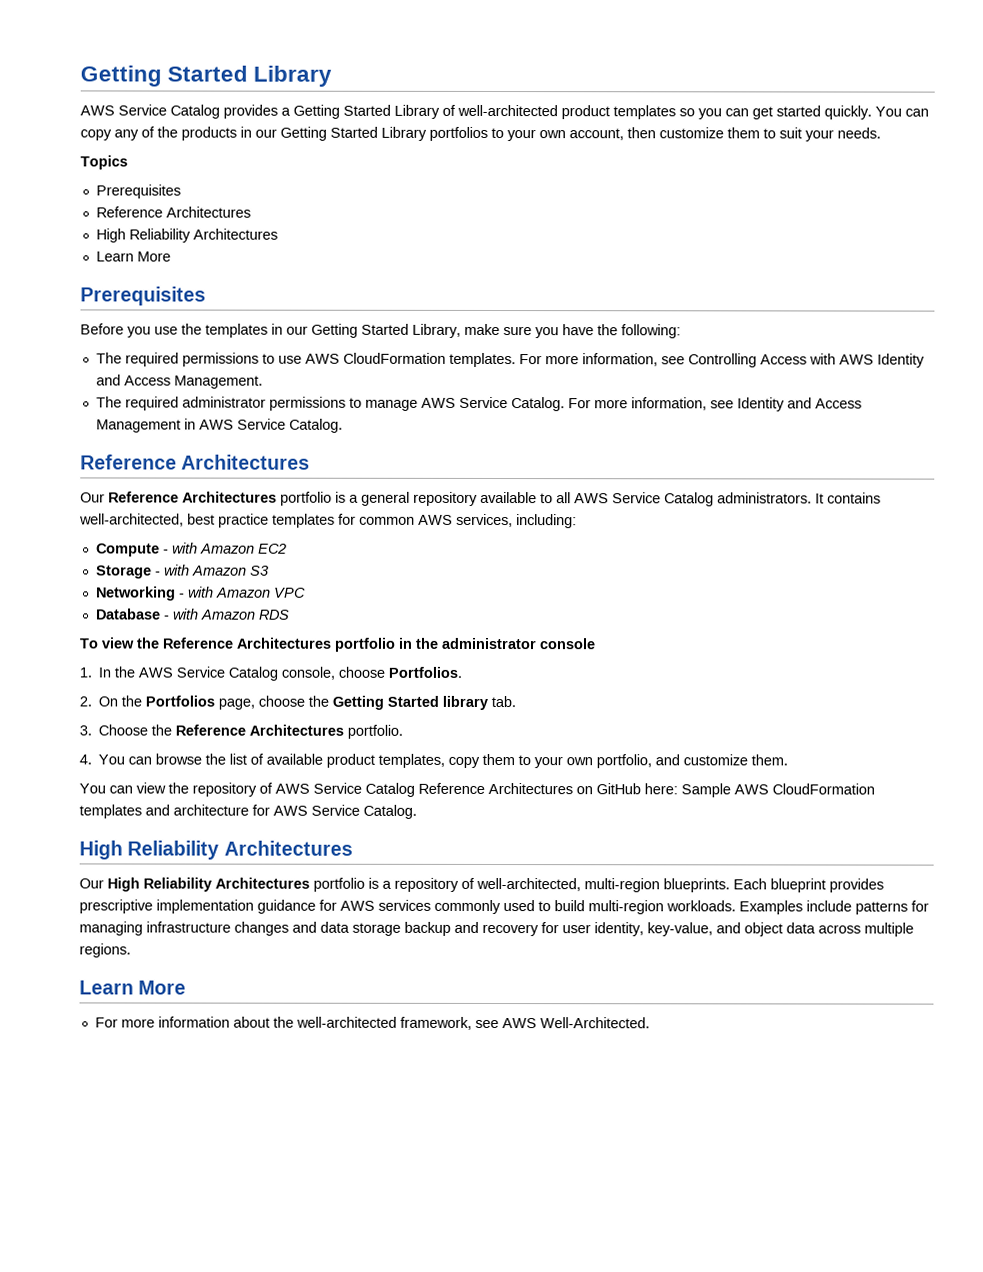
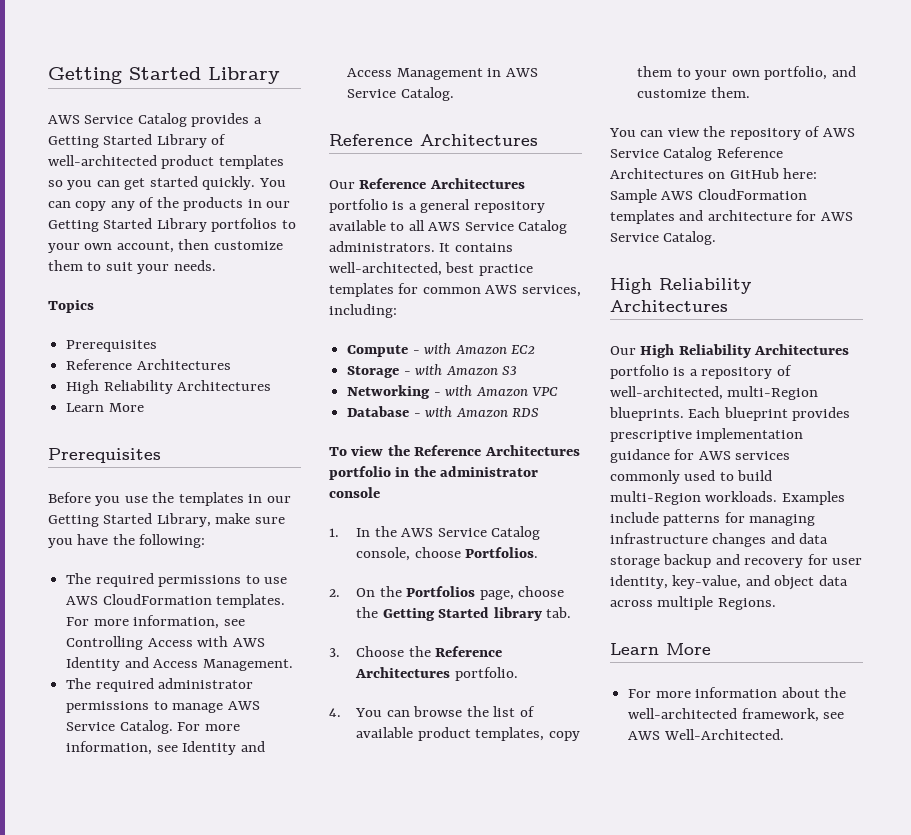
- Our High Reliability Architectures portfolio is a repository of well-architected, multi-region blueprints.
+ Our High Reliability Architectures portfolio is a repository of well-architected, multi-Region blueprints.
- Each blueprint provides prescriptive implementation guidance for AWS services commonly used to build multi-region workloads.
+ Each blueprint provides prescriptive implementation guidance for AWS services commonly used to build multi-Region workloads.
- Examples include patterns for managing infrastructure changes and data storage backup and recovery for user identity, key-value, and object data across multiple regions.
+ Examples include patterns for managing infrastructure changes and data storage backup and recovery for user identity, key-value, and object data across multiple Regions.

